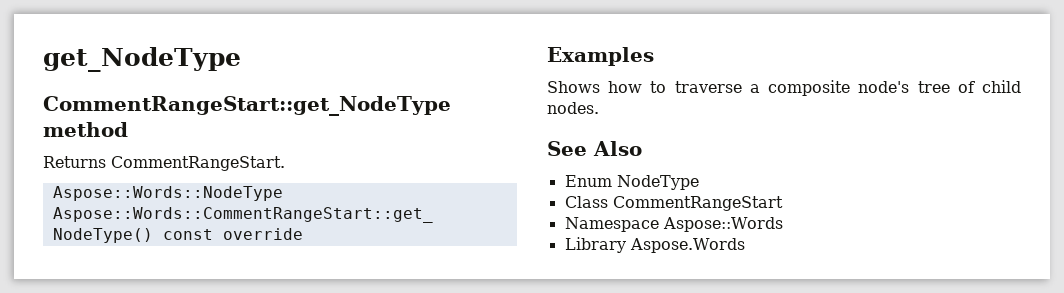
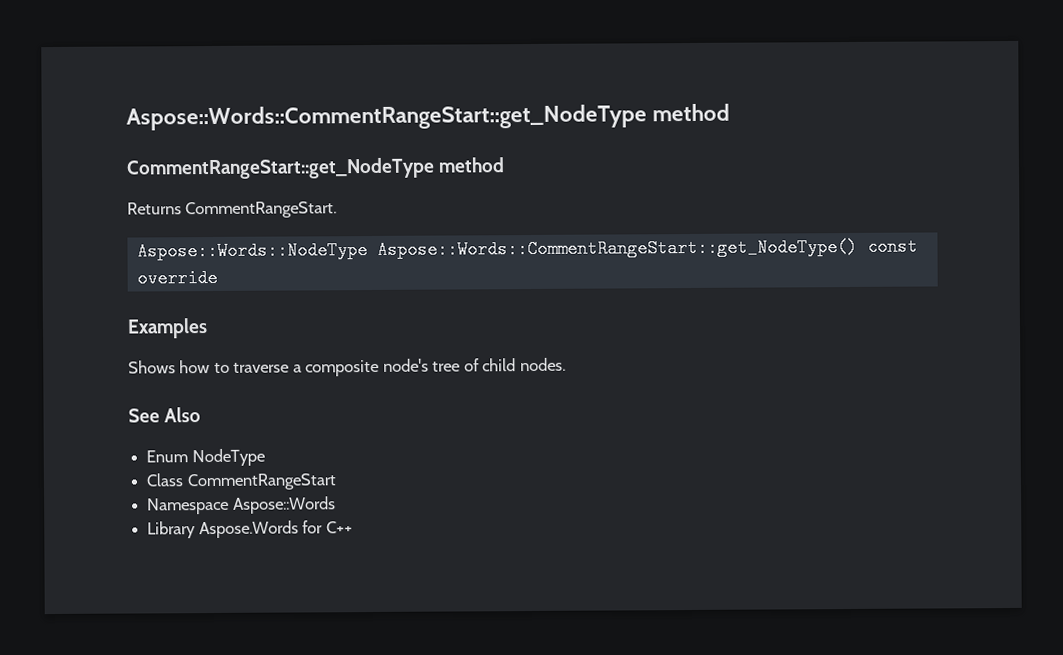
- get_NodeType
+ Aspose::Words::CommentRangeStart::get_NodeType method
- Library Aspose.Words
+ Library Aspose.Words for C++

